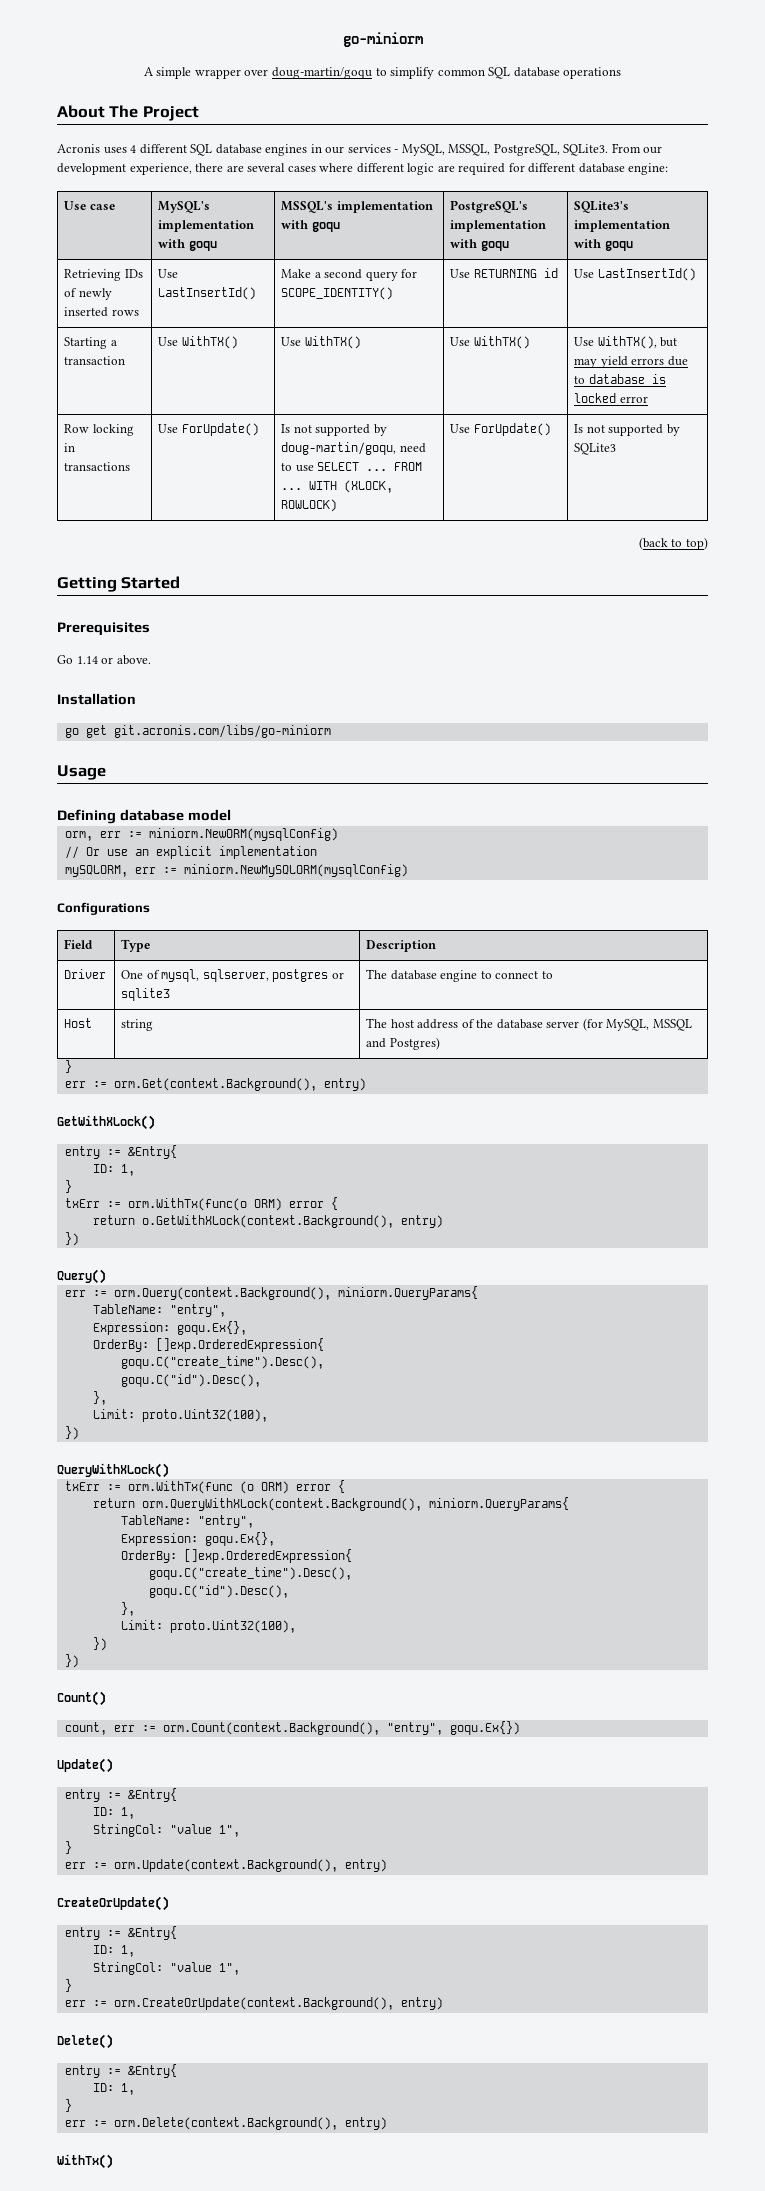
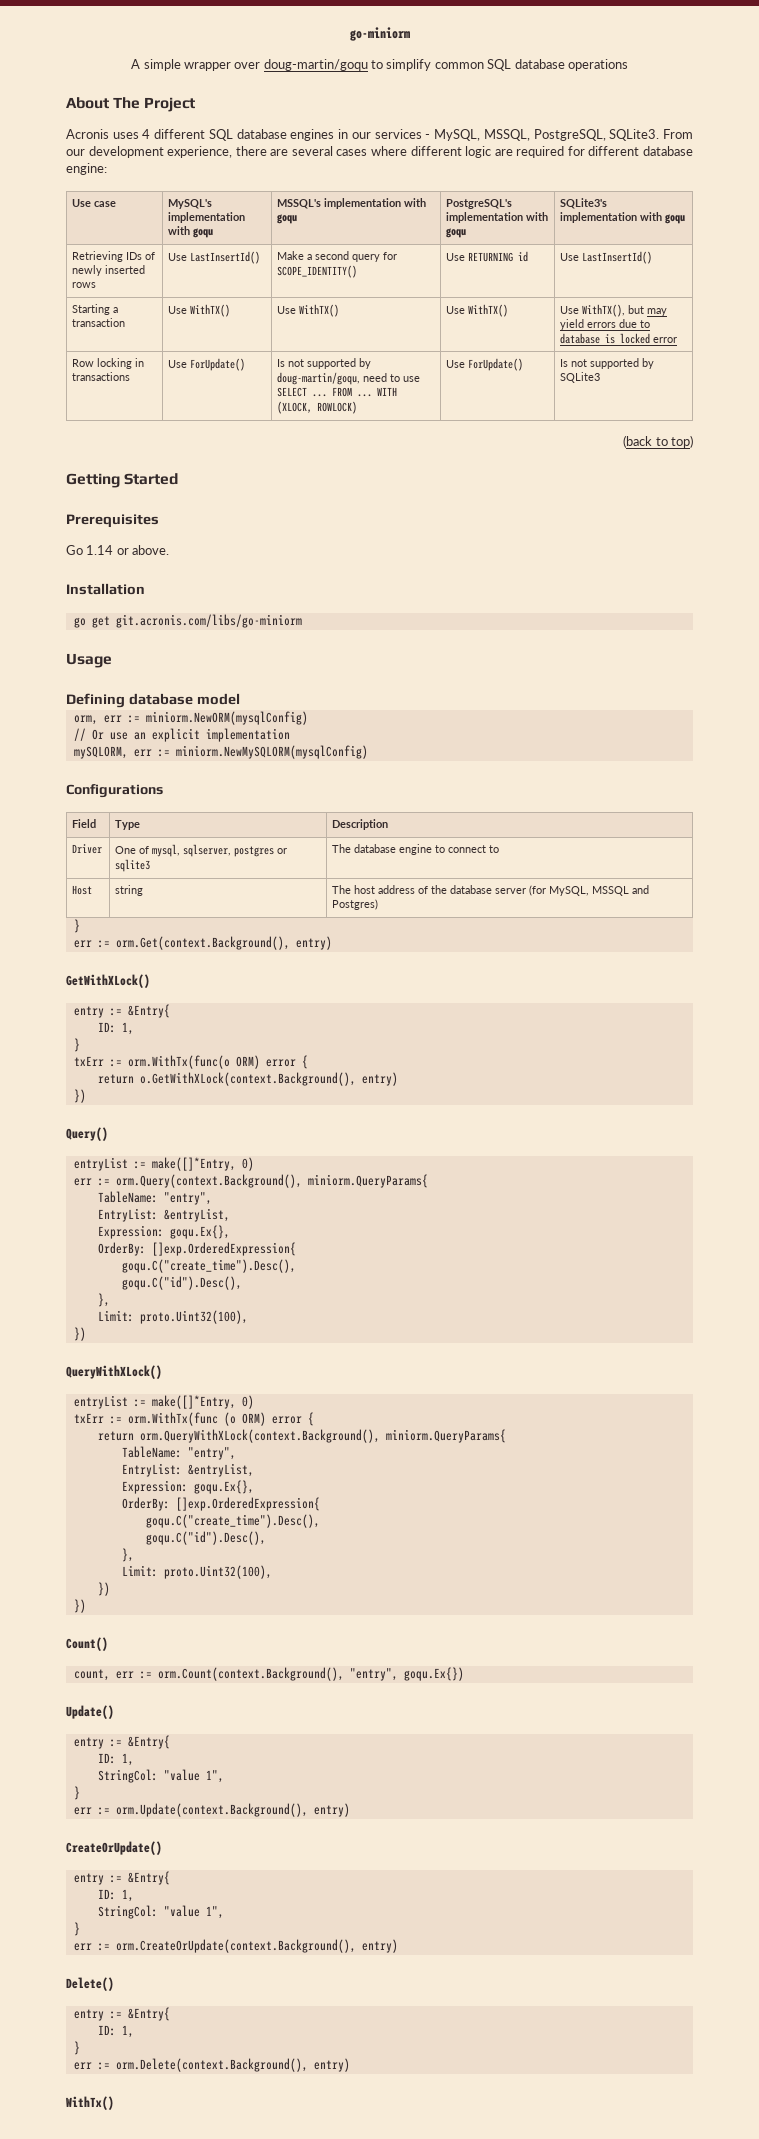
  Query()
+ entryList := make([]*Entry, 0)
  err := orm.Query(context.Background(), miniorm.QueryParams{
  TableName: "entry",
+ EntryList: &entryList,
  QueryWithXLock()
+ entryList := make([]*Entry, 0)
  return orm.QueryWithXLock(context.Background(), miniorm.QueryParams{
  TableName: "entry",
+ EntryList: &entryList,

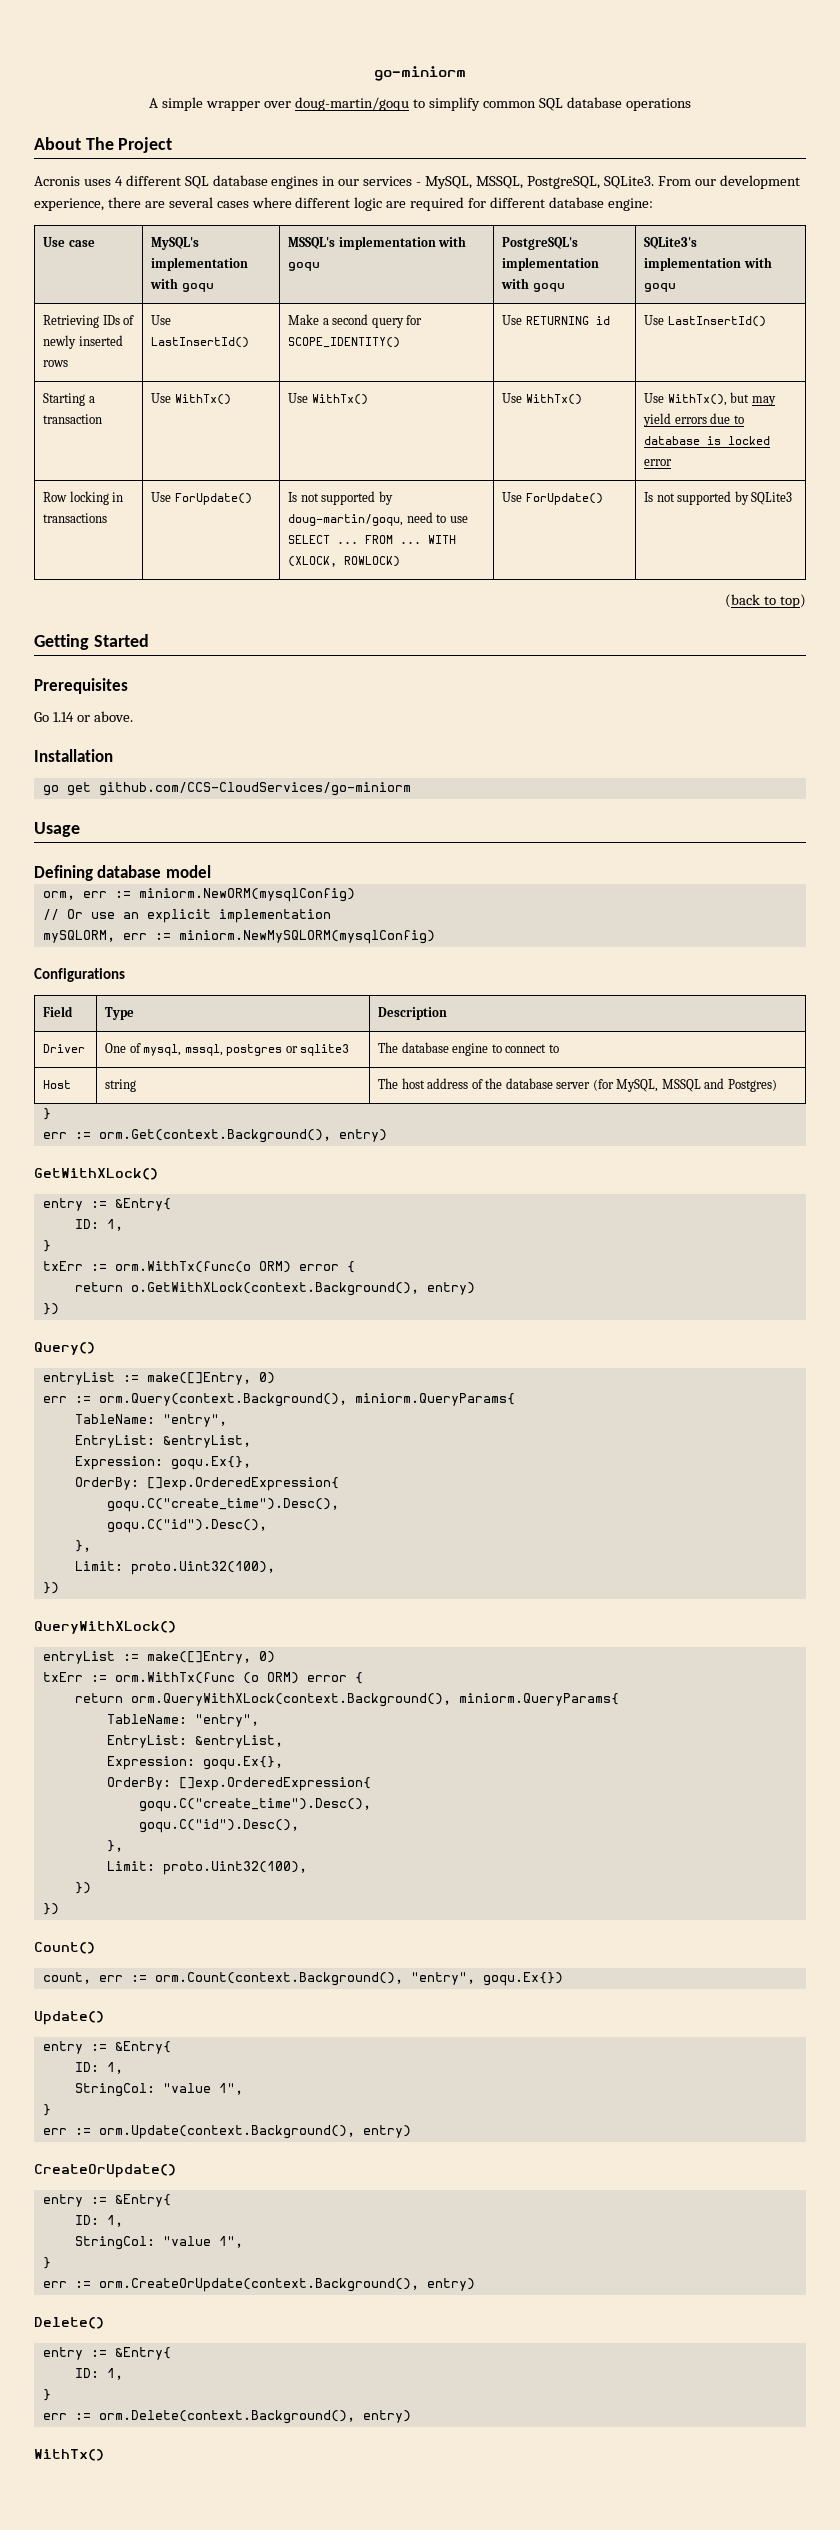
- Starting a transaction | Use WithTX() | Use WithTX() | Use WithTX() | Use WithTX(), but may yield errors due to database is locked error
+ Starting a transaction | Use WithTx() | Use WithTx() | Use WithTx() | Use WithTx(), but may yield errors due to database is locked error
- go get git.acronis.com/libs/go-miniorm
+ go get github.com/CCS-CloudServices/go-miniorm
- Driver | One of mysql, sqlserver, postgres or sqlite3 | The database engine to connect to
+ Driver | One of mysql, mssql, postgres or sqlite3 | The database engine to connect to
  Query()
- entryList := make([]*Entry, 0)
+ entryList := make([]Entry, 0)
  QueryWithXLock()
- entryList := make([]*Entry, 0)
+ entryList := make([]Entry, 0)

